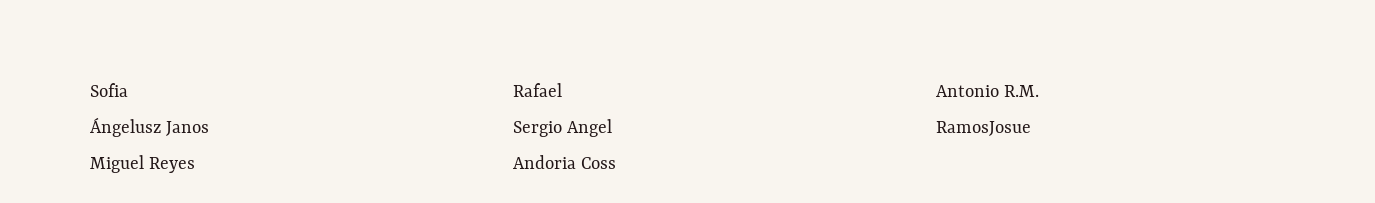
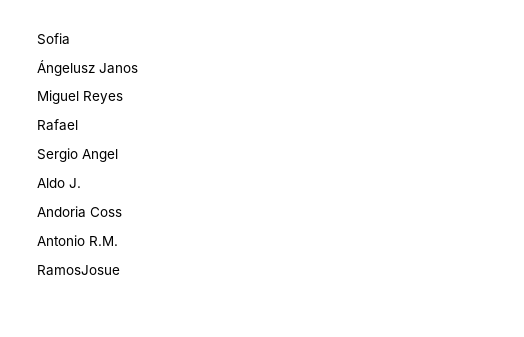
+ Aldo J.

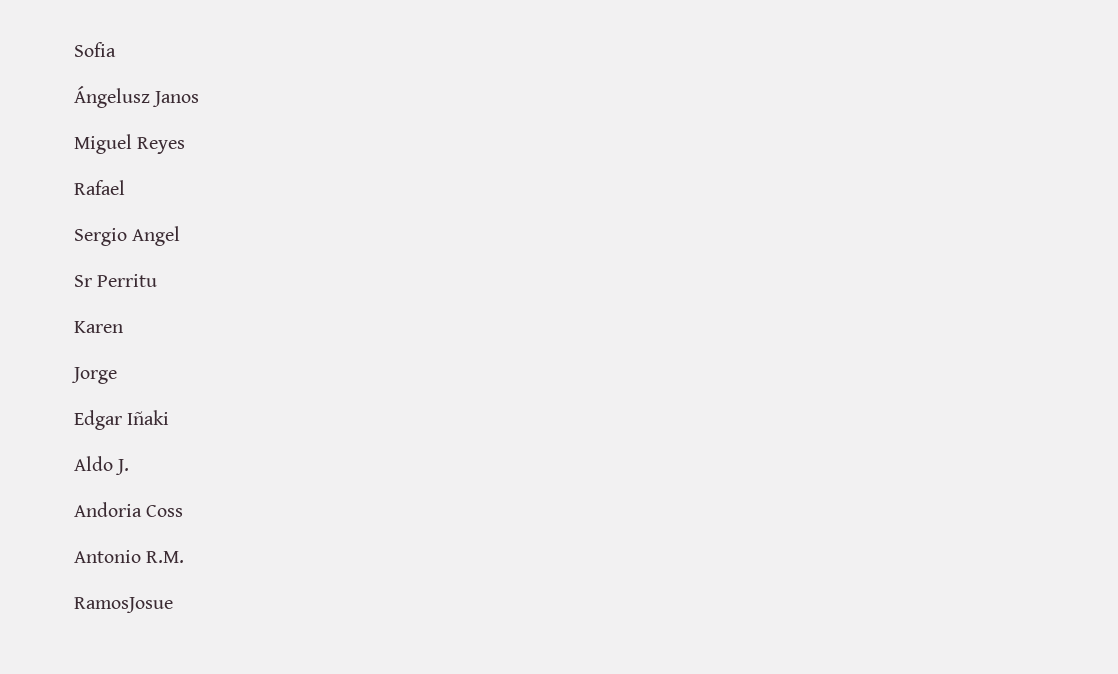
+ Sr Perritu
+ Karen
+ Jorge
+ Edgar Iñaki

